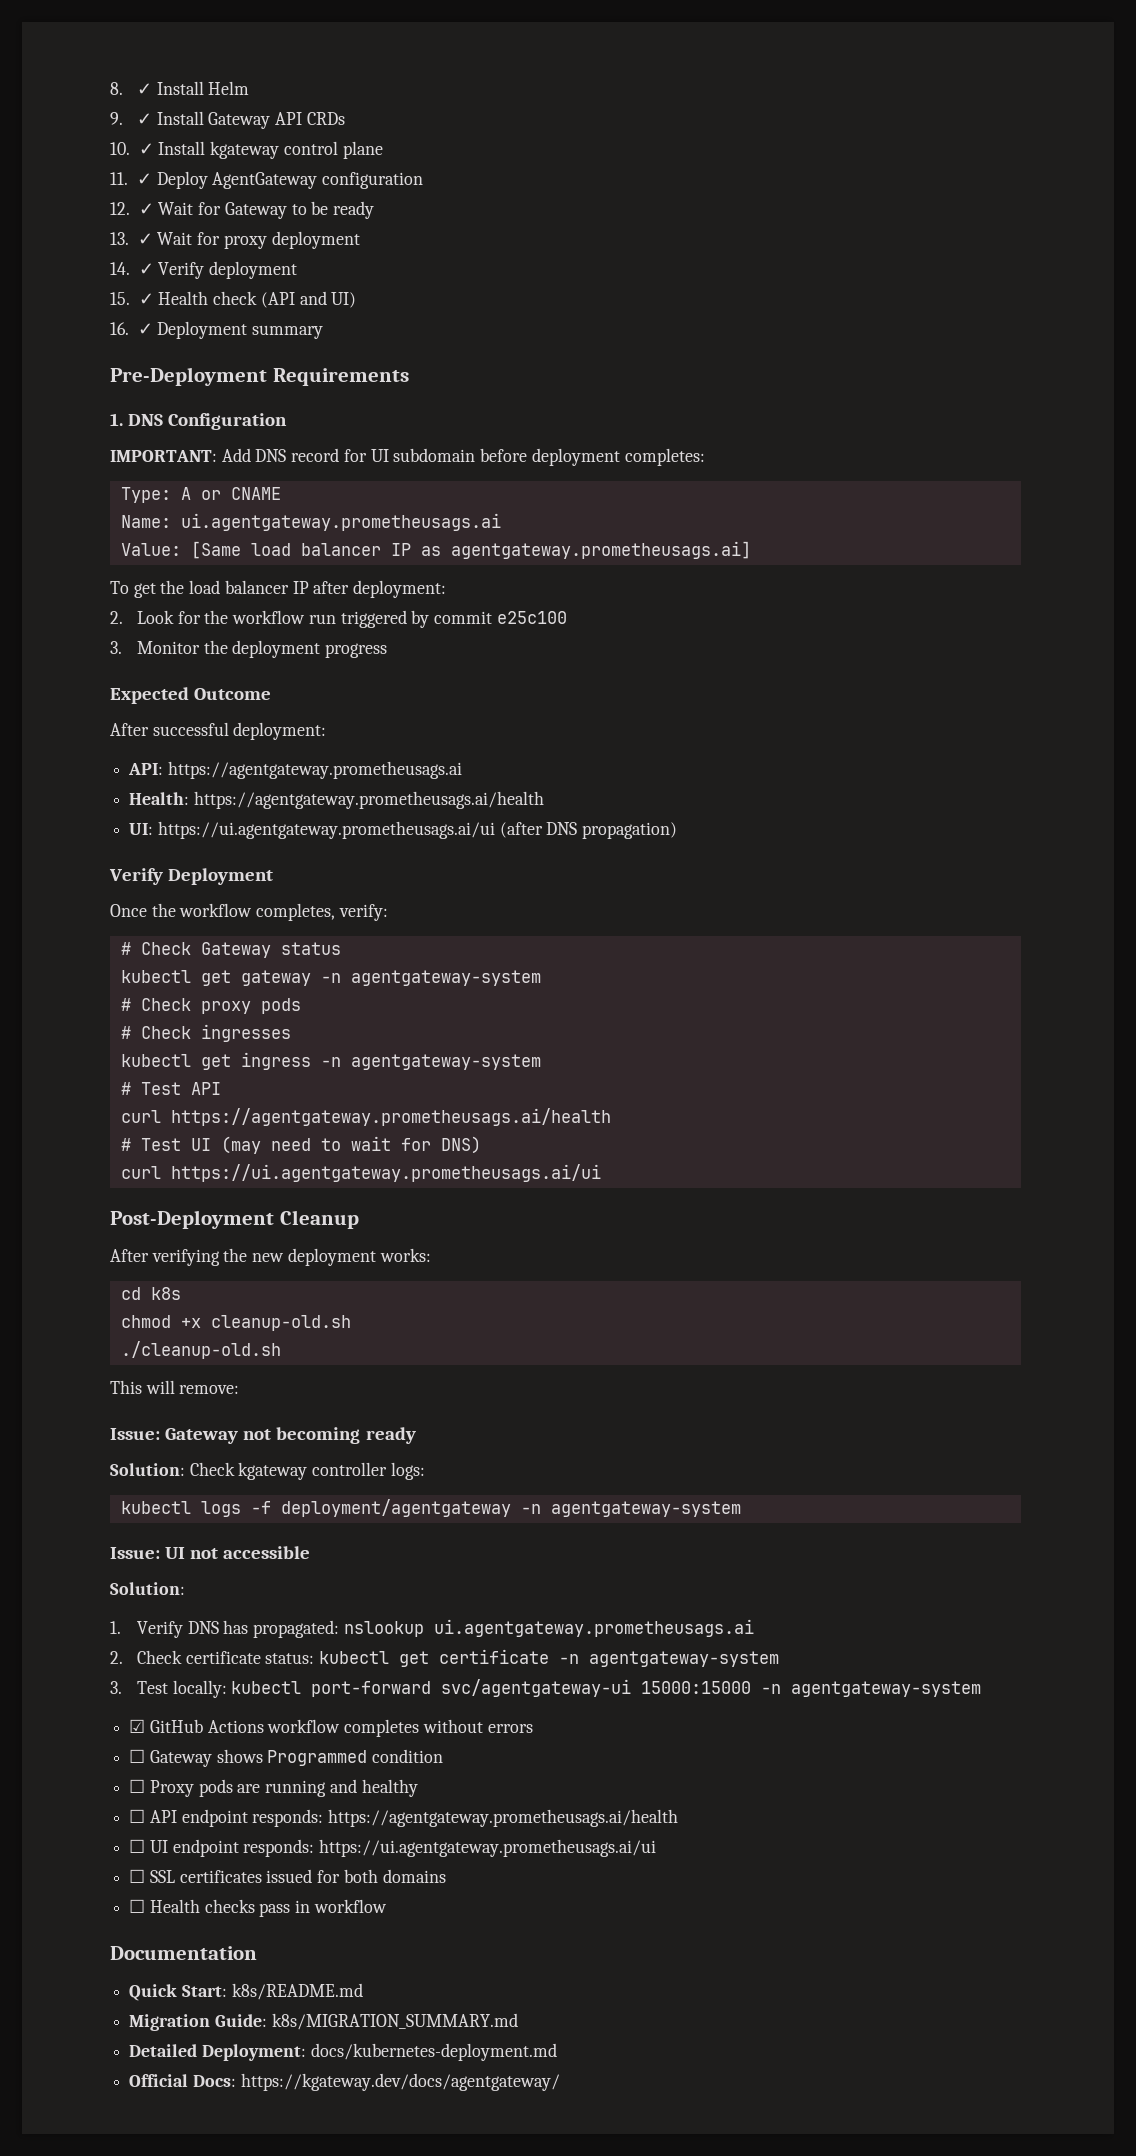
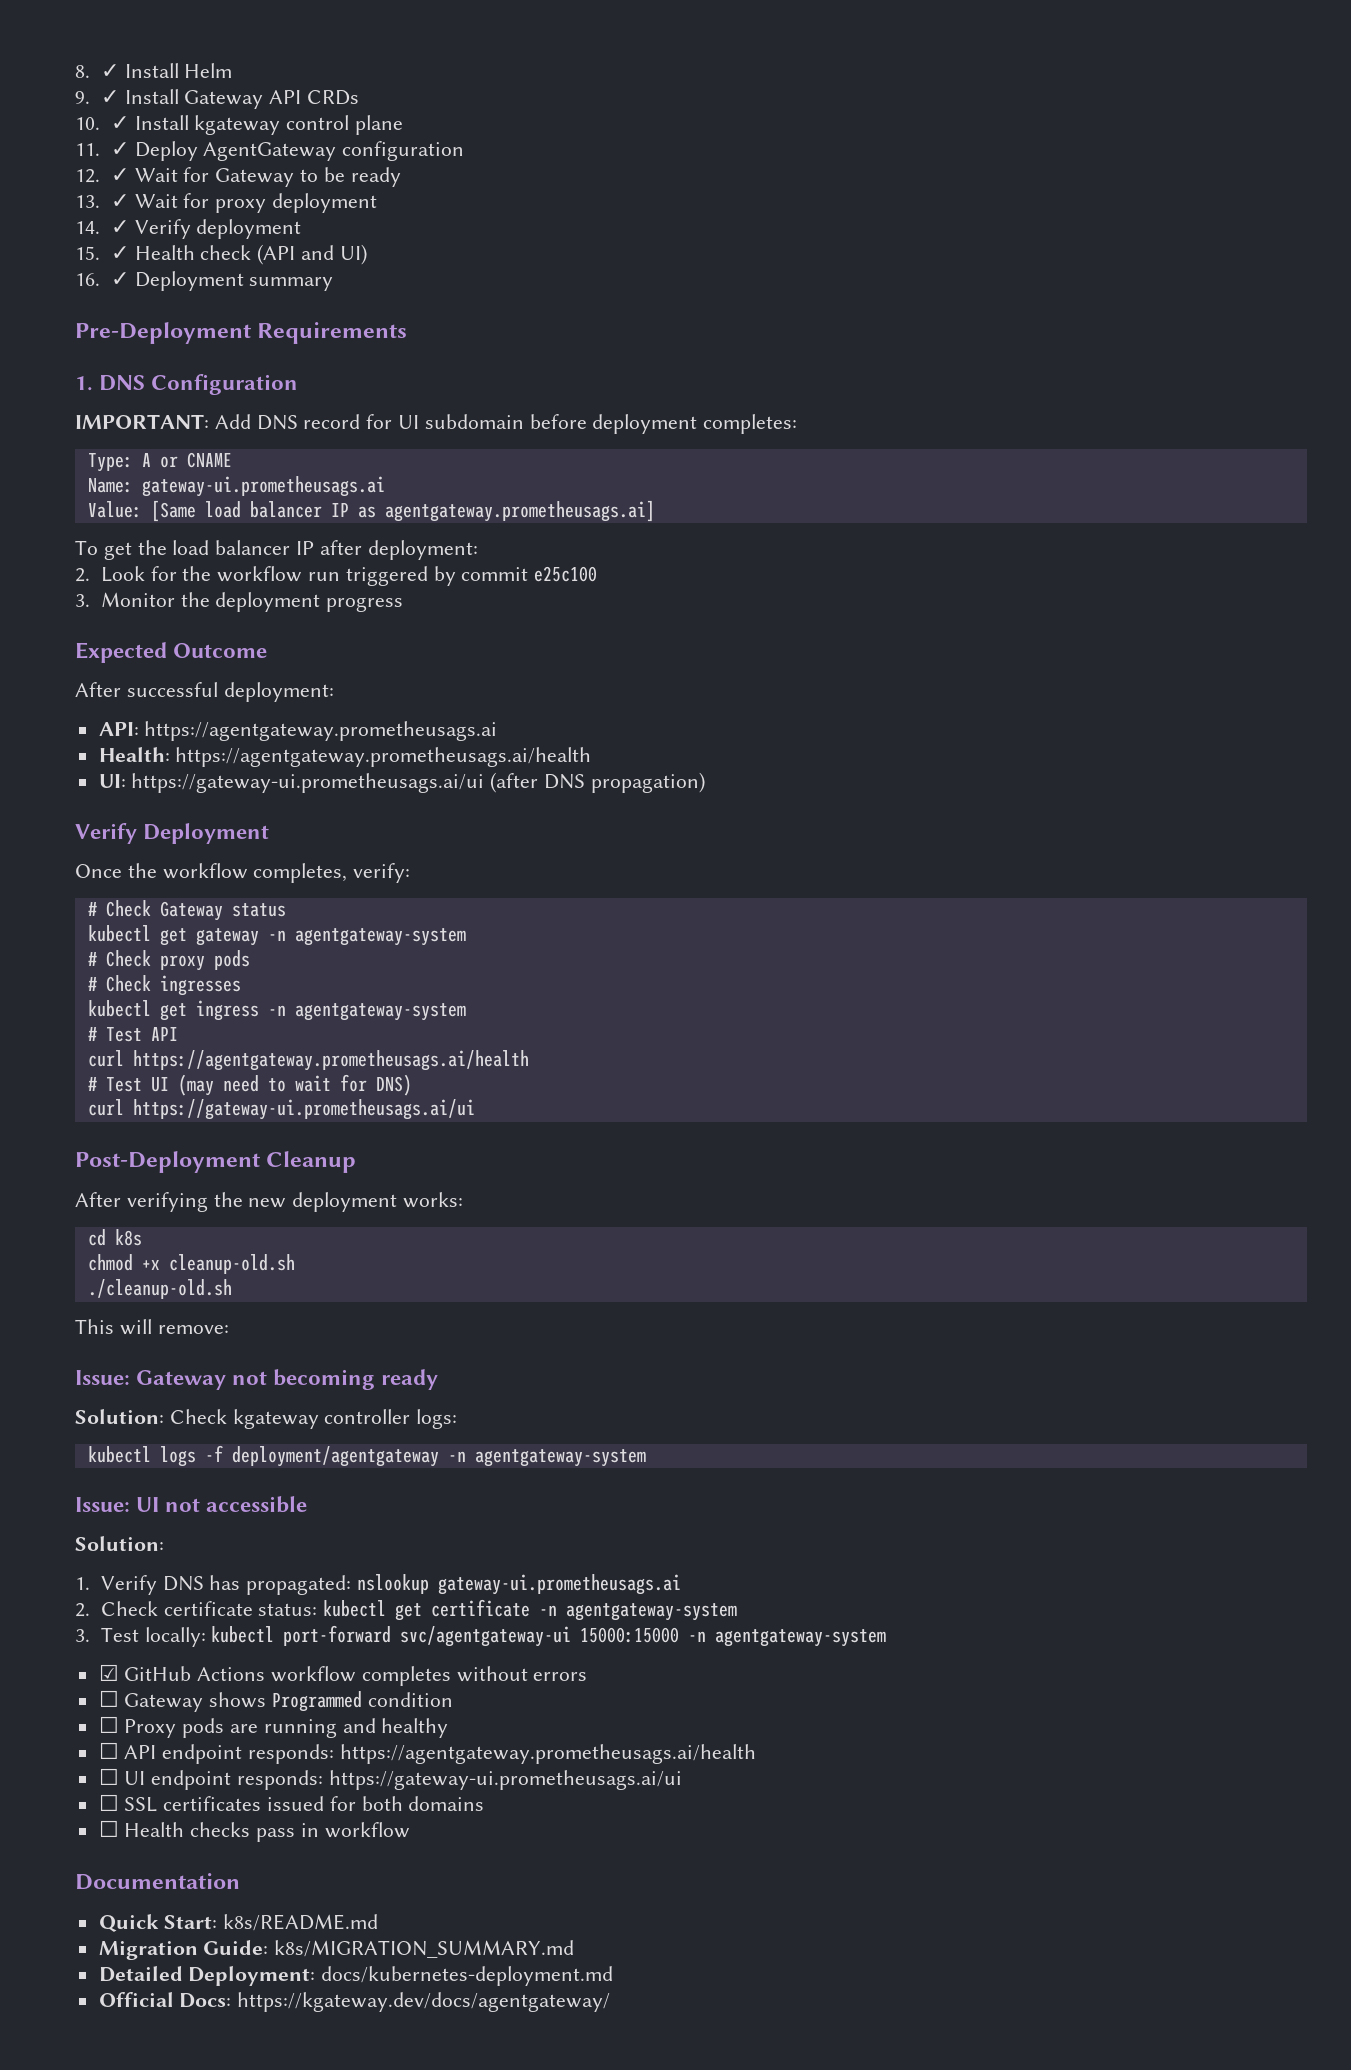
- Name: ui.agentgateway.prometheusags.ai
+ Name: gateway-ui.prometheusags.ai
- UI: https://ui.agentgateway.prometheusags.ai/ui (after DNS propagation)
+ UI: https://gateway-ui.prometheusags.ai/ui (after DNS propagation)
- curl https://ui.agentgateway.prometheusags.ai/ui
+ curl https://gateway-ui.prometheusags.ai/ui
- 1. Verify DNS has propagated: nslookup ui.agentgateway.prometheusags.ai
+ 1. Verify DNS has propagated: nslookup gateway-ui.prometheusags.ai
- ☐ UI endpoint responds: https://ui.agentgateway.prometheusags.ai/ui
+ ☐ UI endpoint responds: https://gateway-ui.prometheusags.ai/ui

